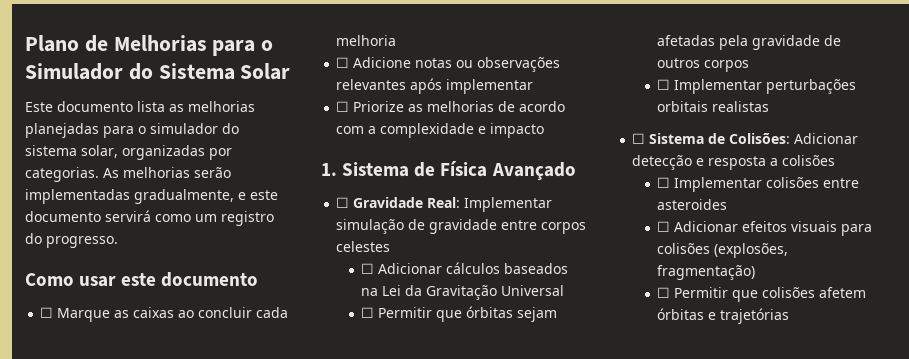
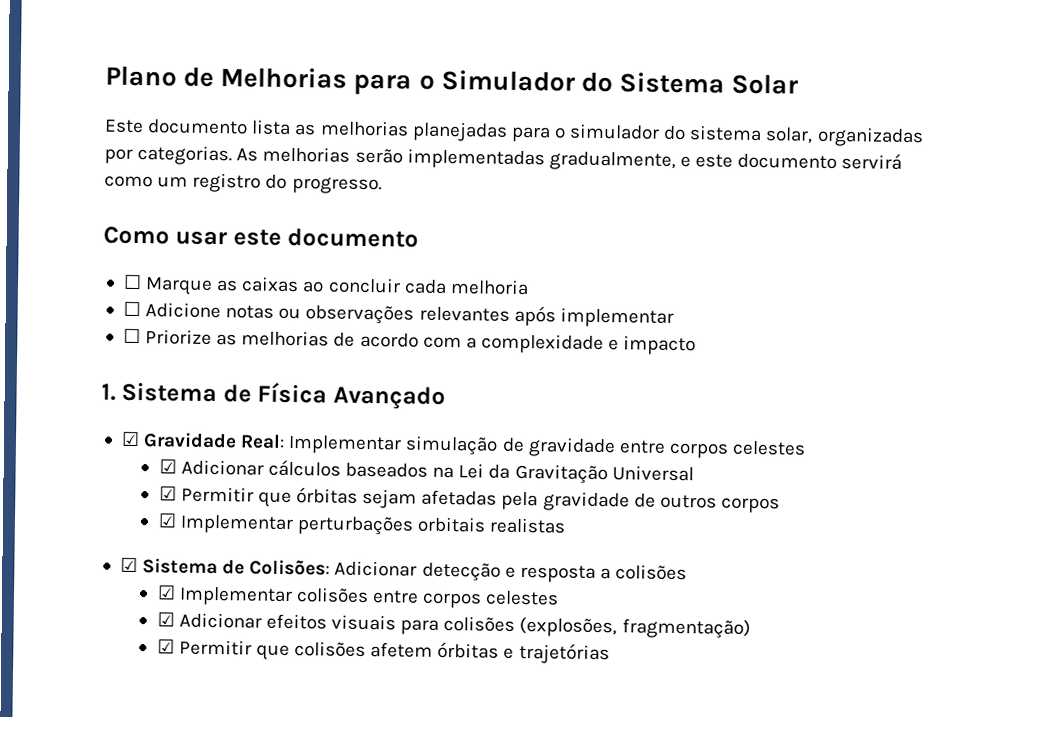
- ☐ Gravidade Real: Implementar simulação de gravidade entre corpos celestes
+ ☑ Gravidade Real: Implementar simulação de gravidade entre corpos celestes
- ☐ Adicionar cálculos baseados na Lei da Gravitação Universal
+ ☑ Adicionar cálculos baseados na Lei da Gravitação Universal
- ☐ Permitir que órbitas sejam afetadas pela gravidade de outros corpos
+ ☑ Permitir que órbitas sejam afetadas pela gravidade de outros corpos
- ☐ Implementar perturbações orbitais realistas
+ ☑ Implementar perturbações orbitais realistas
- ☐ Sistema de Colisões: Adicionar detecção e resposta a colisões
+ ☑ Sistema de Colisões: Adicionar detecção e resposta a colisões
- ☐ Implementar colisões entre asteroides
- ☐ Adicionar efeitos visuais para colisões (explosões, fragmentação)
+ ☑ Implementar colisões entre corpos celestes
+ ☑ Adicionar efeitos visuais para colisões (explosões, fragmentação)
- ☐ Permitir que colisões afetem órbitas e trajetórias
+ ☑ Permitir que colisões afetem órbitas e trajetórias

